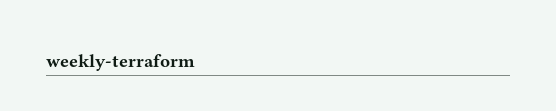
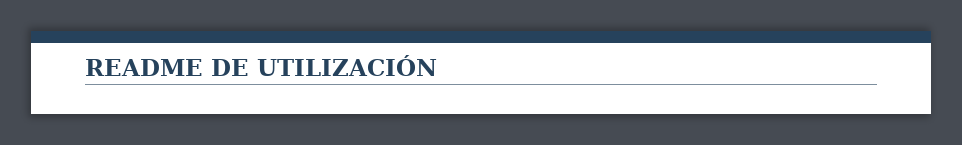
- weekly-terraform
+ README DE UTILIZACIÓN

